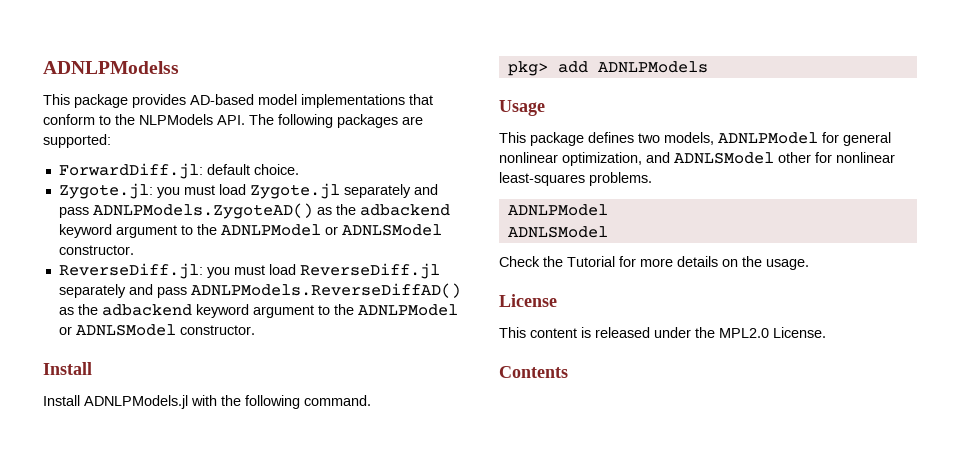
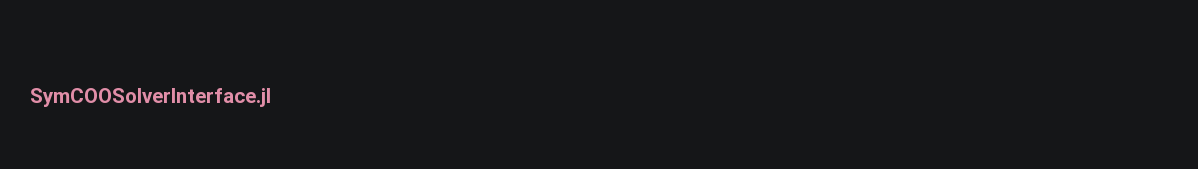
- ADNLPModelss
- This package provides AD-based model implementations that conform to the NLPModels API. The following packages are supported:
- ForwardDiff.jl: default choice.
- Zygote.jl: you must load Zygote.jl separately and pass ADNLPModels.ZygoteAD() as the adbackend keyword argument to the ADNLPModel or ADNLSModel constructor.
- ReverseDiff.jl: you must load ReverseDiff.jl separately and pass ADNLPModels.ReverseDiffAD() as the adbackend keyword argument to the ADNLPModel or ADNLSModel constructor.
- Install
- Install ADNLPModels.jl with the following command.
- pkg> add ADNLPModels
- Usage
- This package defines two models, ADNLPModel for general nonlinear optimization, and ADNLSModel other for nonlinear least-squares problems.
- ADNLPModel
- ADNLSModel
- Check the Tutorial for more details on the usage.
- License
- This content is released under the MPL2.0 License.
- Contents
+ SymCOOSolverInterface.jl

